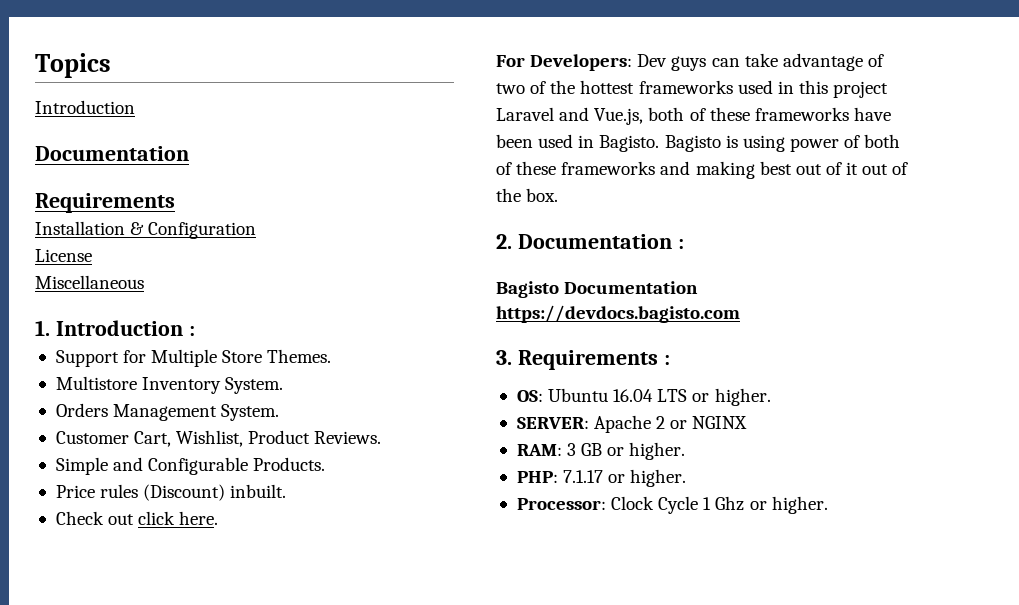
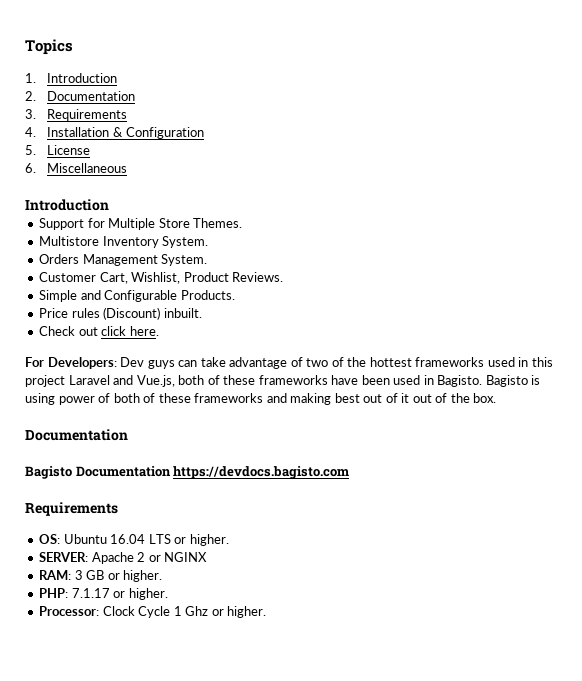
  Topics
- Introduction
- Documentation
- Requirements
- Installation & Configuration
+ 1. Introduction
+ 2. Documentation
+ 3. Requirements
+ 4. Installation & Configuration
- License
+ 5. License
- Miscellaneous
- 1. Introduction :
+ 6. Miscellaneous
+ Introduction
  Bagisto is using power of both of these frameworks and making best out of it out of the box.
- 2. Documentation :
+ Documentation
  Bagisto Documentation https://devdocs.bagisto.com
- 3. Requirements :
+ Requirements

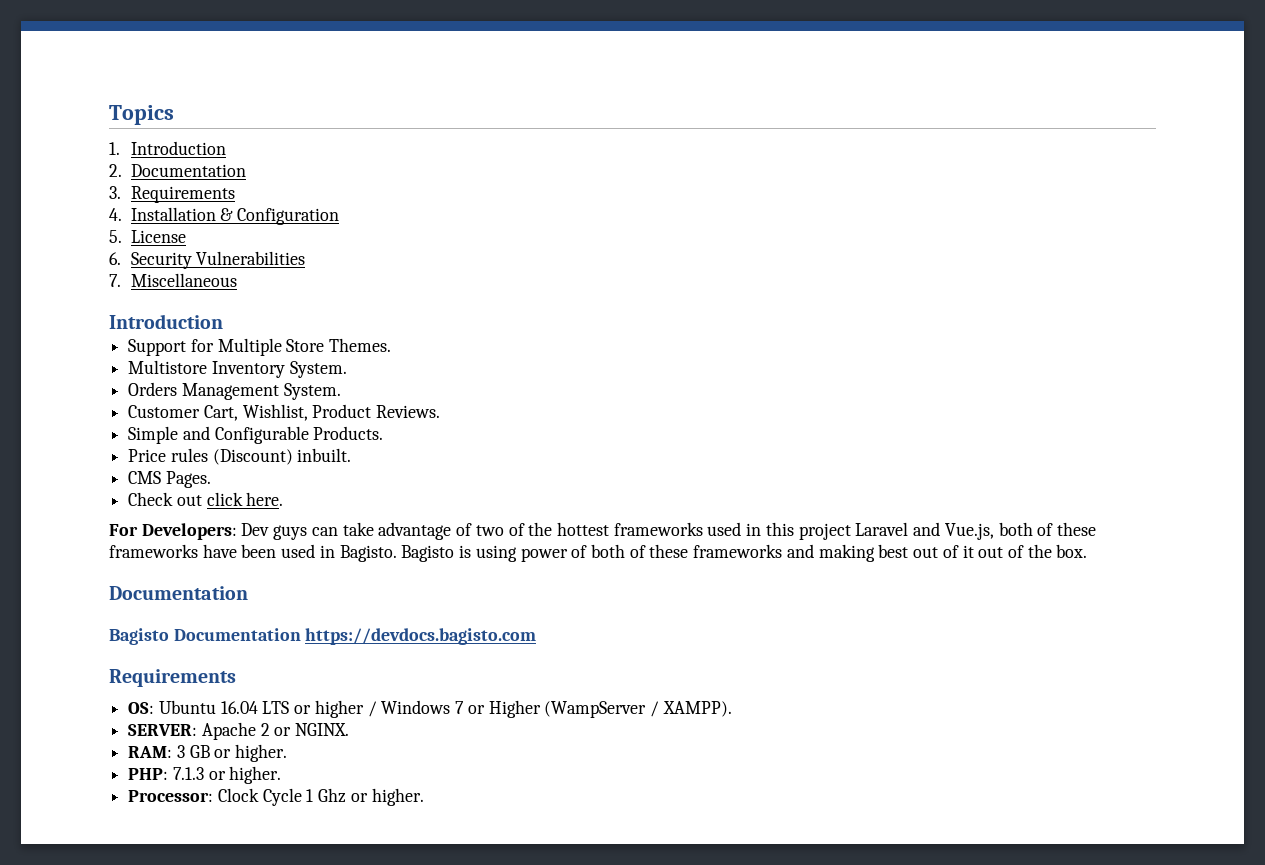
- 6. Miscellaneous
+ 6. Security Vulnerabilities
+ 7. Miscellaneous
+ CMS Pages.
- OS: Ubuntu 16.04 LTS or higher.
+ OS: Ubuntu 16.04 LTS or higher / Windows 7 or Higher (WampServer / XAMPP).
- SERVER: Apache 2 or NGINX
+ SERVER: Apache 2 or NGINX.
- PHP: 7.1.17 or higher.
+ PHP: 7.1.3 or higher.

